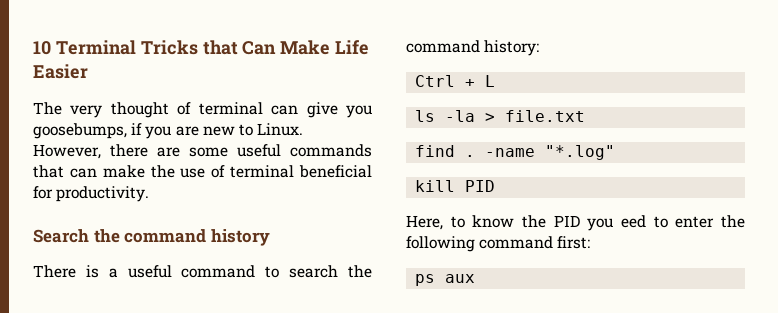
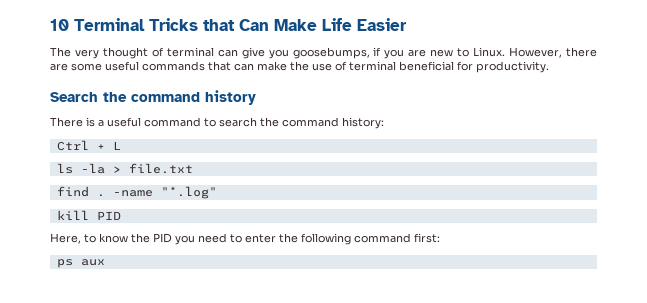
- Here, to know the PID you eed to enter the following command first:
+ Here, to know the PID you need to enter the following command first:

